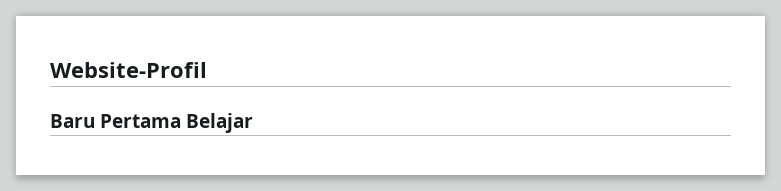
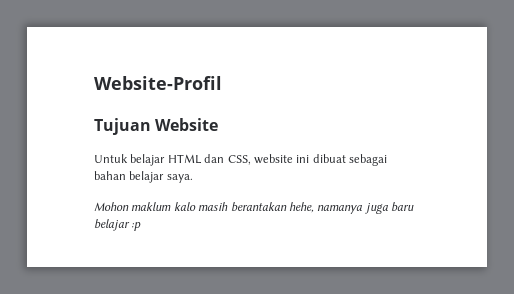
- Baru Pertama Belajar
+ Tujuan Website
+ Untuk belajar HTML dan CSS, website ini dibuat sebagai bahan belajar saya.
+ Mohon maklum kalo masih berantakan hehe, namanya juga baru belajar :p

